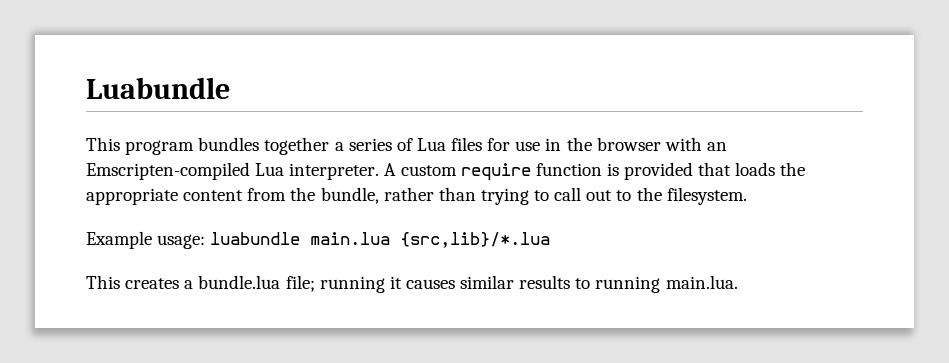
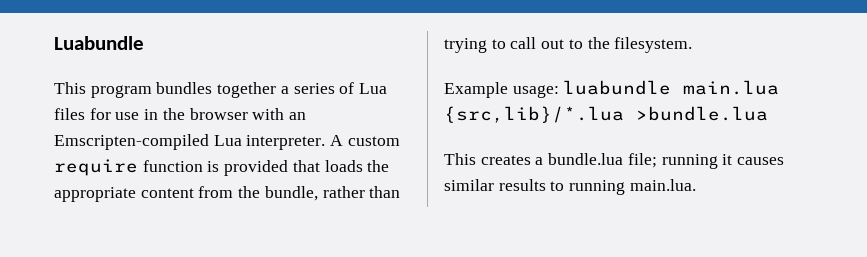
- Example usage: luabundle main.lua {src,lib}/*.lua
+ Example usage: luabundle main.lua {src,lib}/*.lua >bundle.lua

